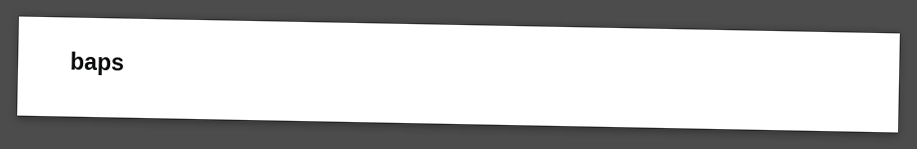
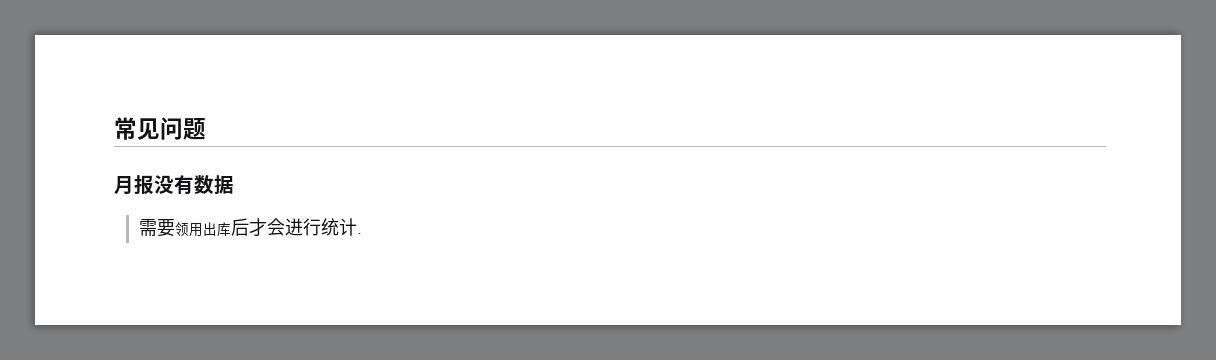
- baps
+ 常见问题
+ 月报没有数据
+ 需要领用出库后才会进行统计.

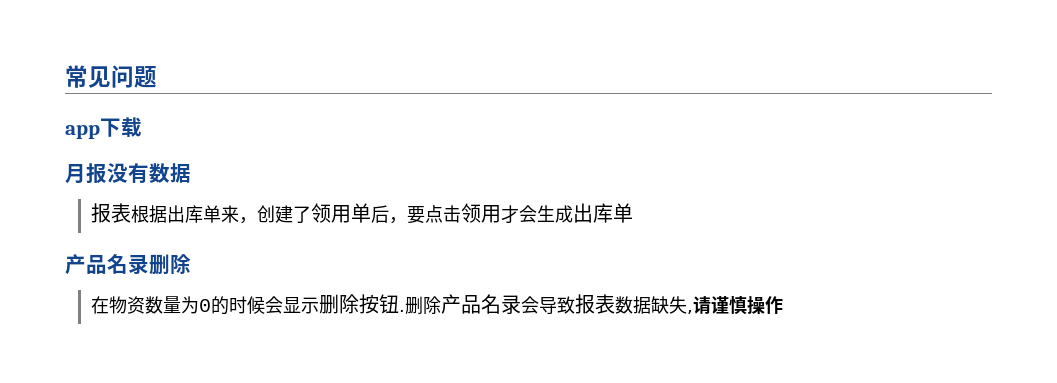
+ app下载
- 需要领用出库后才会进行统计.
+ 报表根据出库单来，创建了领用单后，要点击领用才会生成出库单
+ 产品名录删除
+ 在物资数量为0的时候会显示删除按钮.删除产品名录会导致报表数据缺失,请谨慎操作

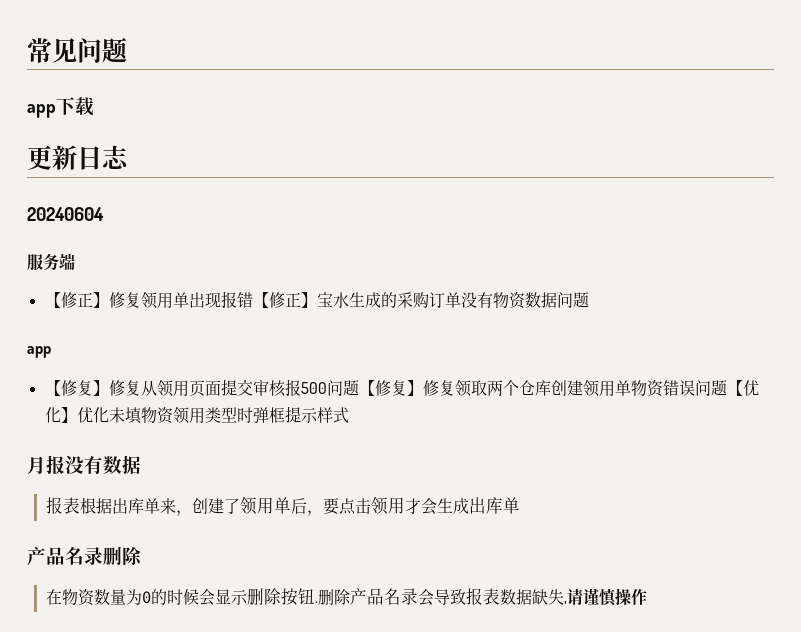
+ 更新日志
+ 20240604
+ 服务端
+ 【修正】修复领用单出现报错【修正】宝水生成的采购订单没有物资数据问题
+ app
+ 【修复】修复从领用页面提交审核报500问题【修复】修复领取两个仓库创建领用单物资错误问题【优化】优化未填物资领用类型时弹框提示样式

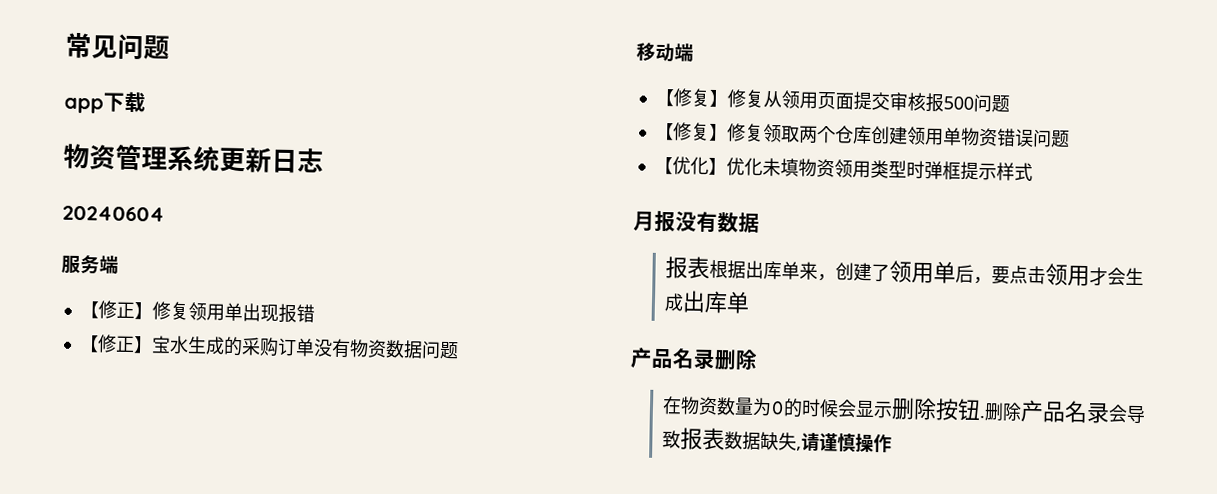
- 更新日志
+ 物资管理系统更新日志
- 【修正】修复领用单出现报错【修正】宝水生成的采购订单没有物资数据问题
- app
+ 【修正】修复领用单出现报错
+ 【修正】宝水生成的采购订单没有物资数据问题
+ 移动端
- 【修复】修复从领用页面提交审核报500问题【修复】修复领取两个仓库创建领用单物资错误问题【优化】优化未填物资领用类型时弹框提示样式
+ 【修复】修复从领用页面提交审核报500问题
+ 【修复】修复领取两个仓库创建领用单物资错误问题
+ 【优化】优化未填物资领用类型时弹框提示样式

